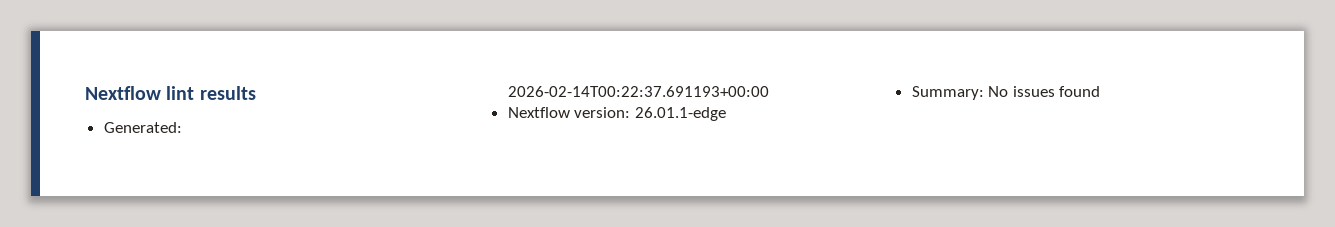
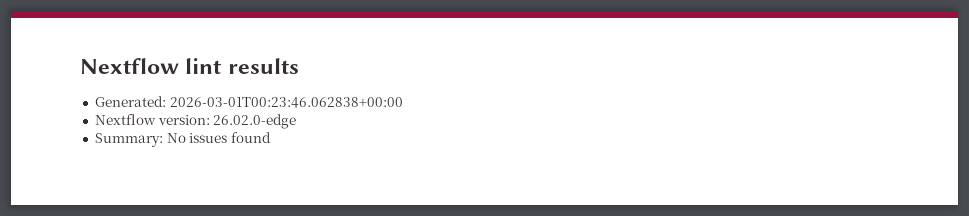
- Generated: 2026-02-14T00:22:37.691193+00:00
+ Generated: 2026-03-01T00:23:46.062838+00:00
- Nextflow version: 26.01.1-edge
+ Nextflow version: 26.02.0-edge

